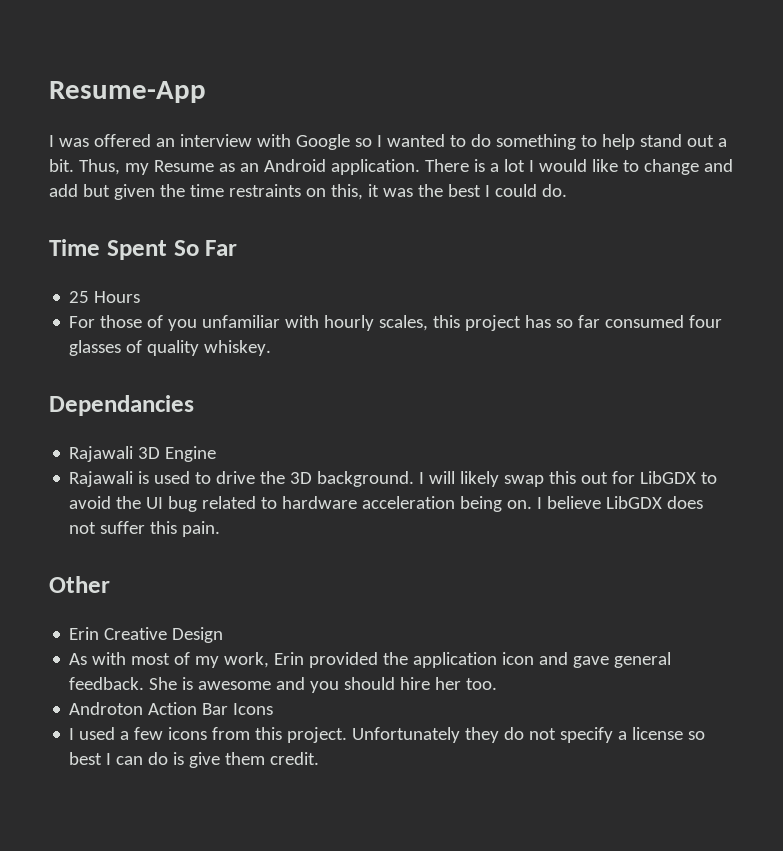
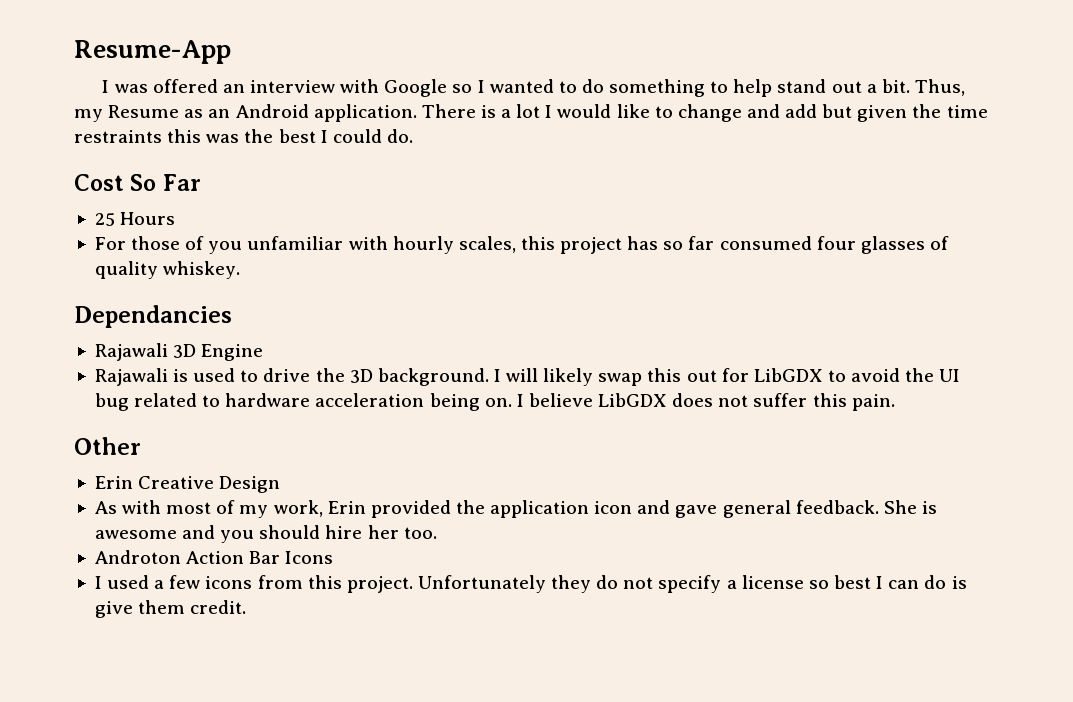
- There is a lot I would like to change and add but given the time restraints on this, it was the best I could do.
+ There is a lot I would like to change and add but given the time restraints this was the best I could do.
- Time Spent So Far
+ Cost So Far

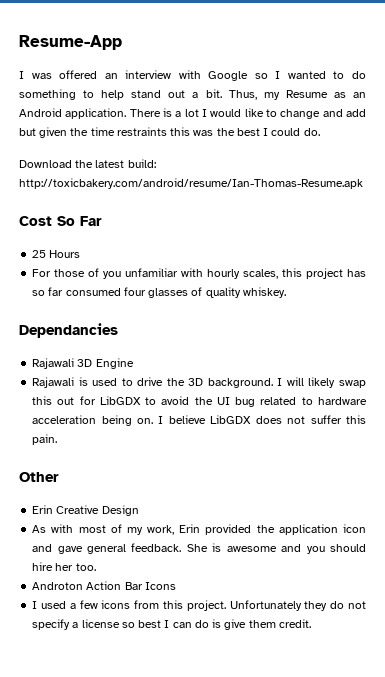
+ Download the latest build: http://toxicbakery.com/android/resume/Ian-Thomas-Resume.apk

